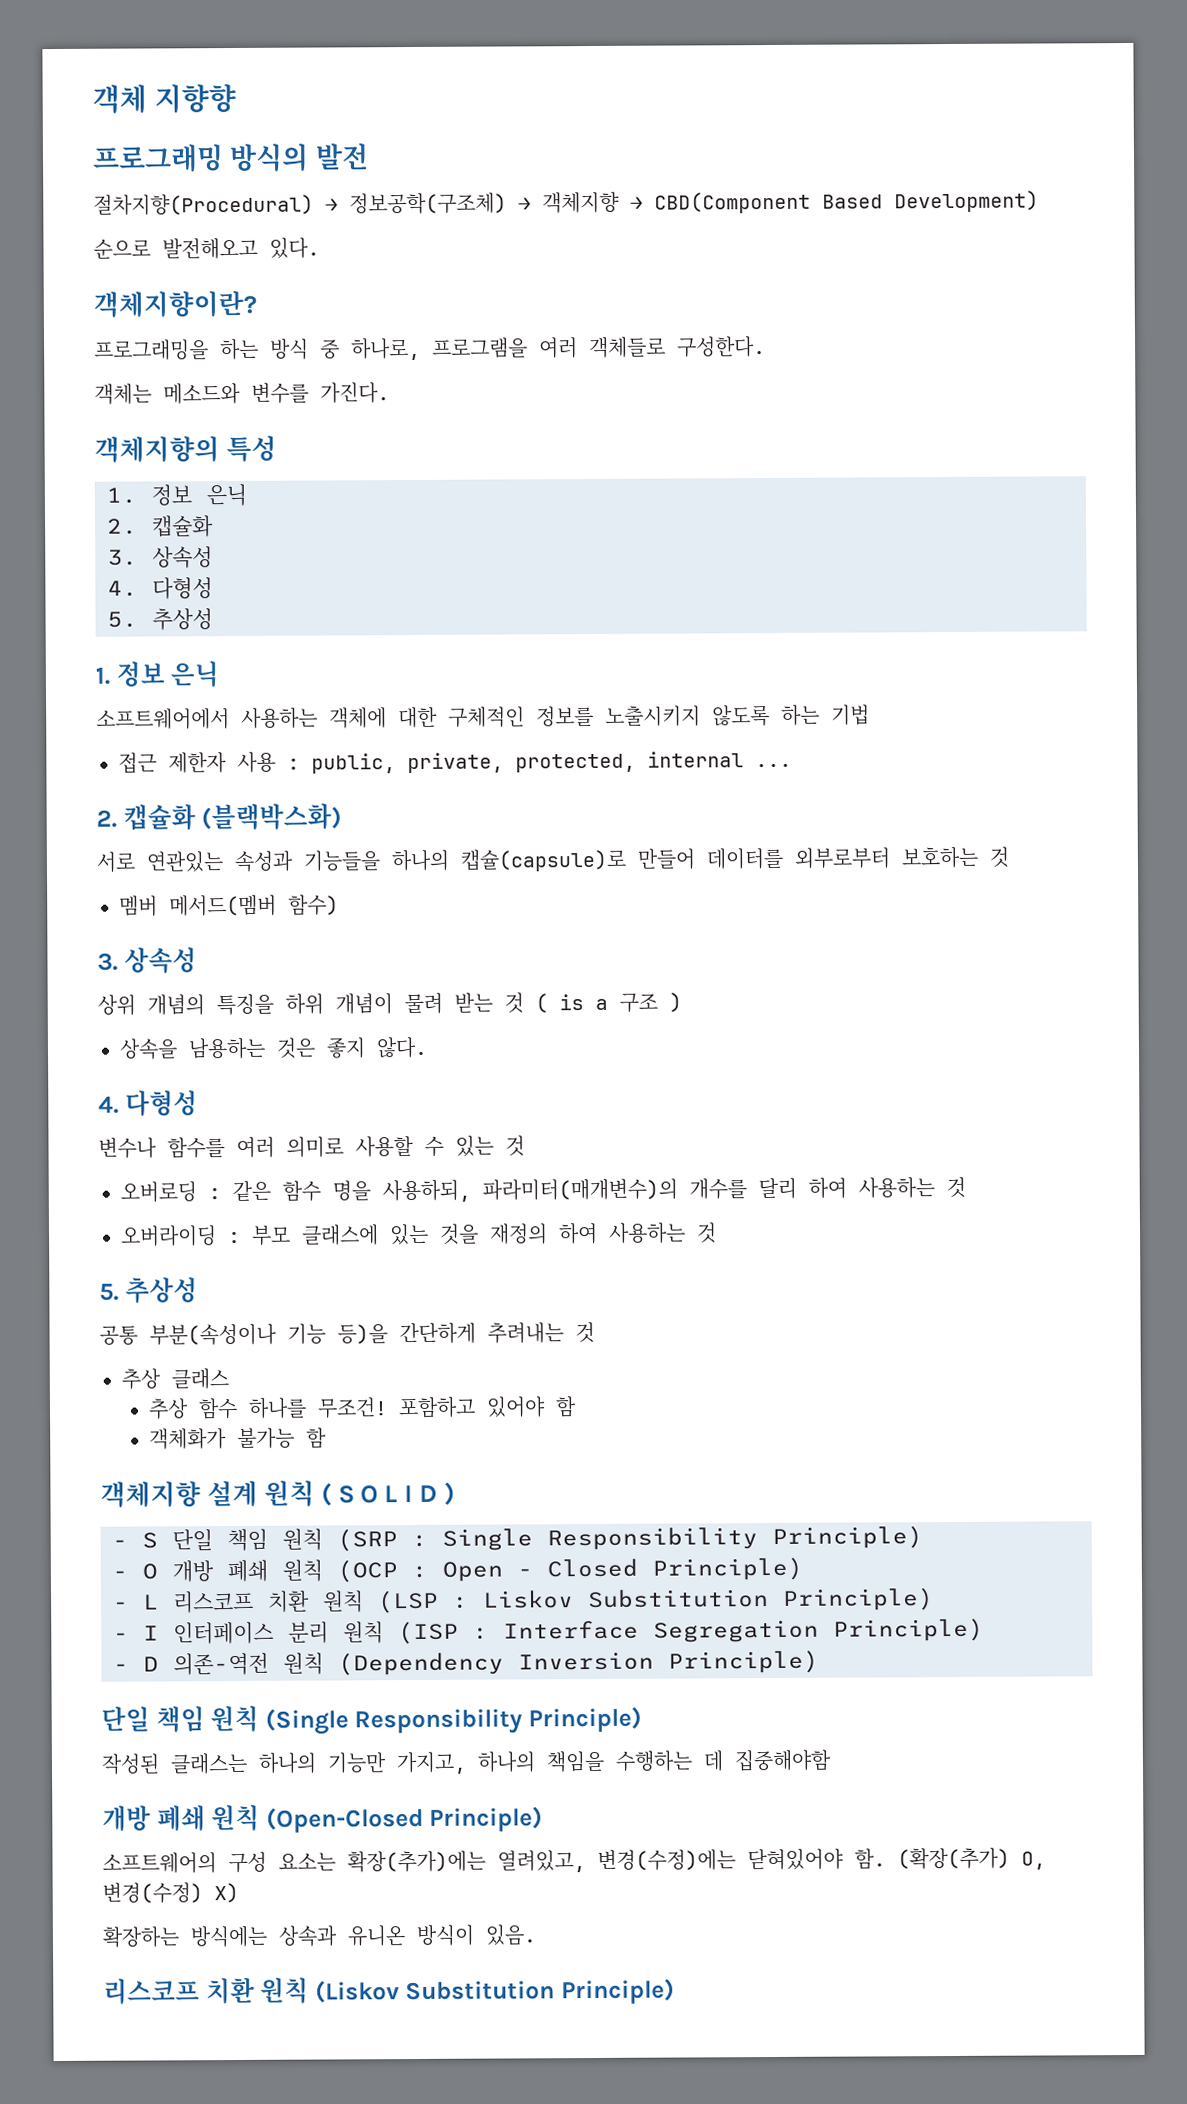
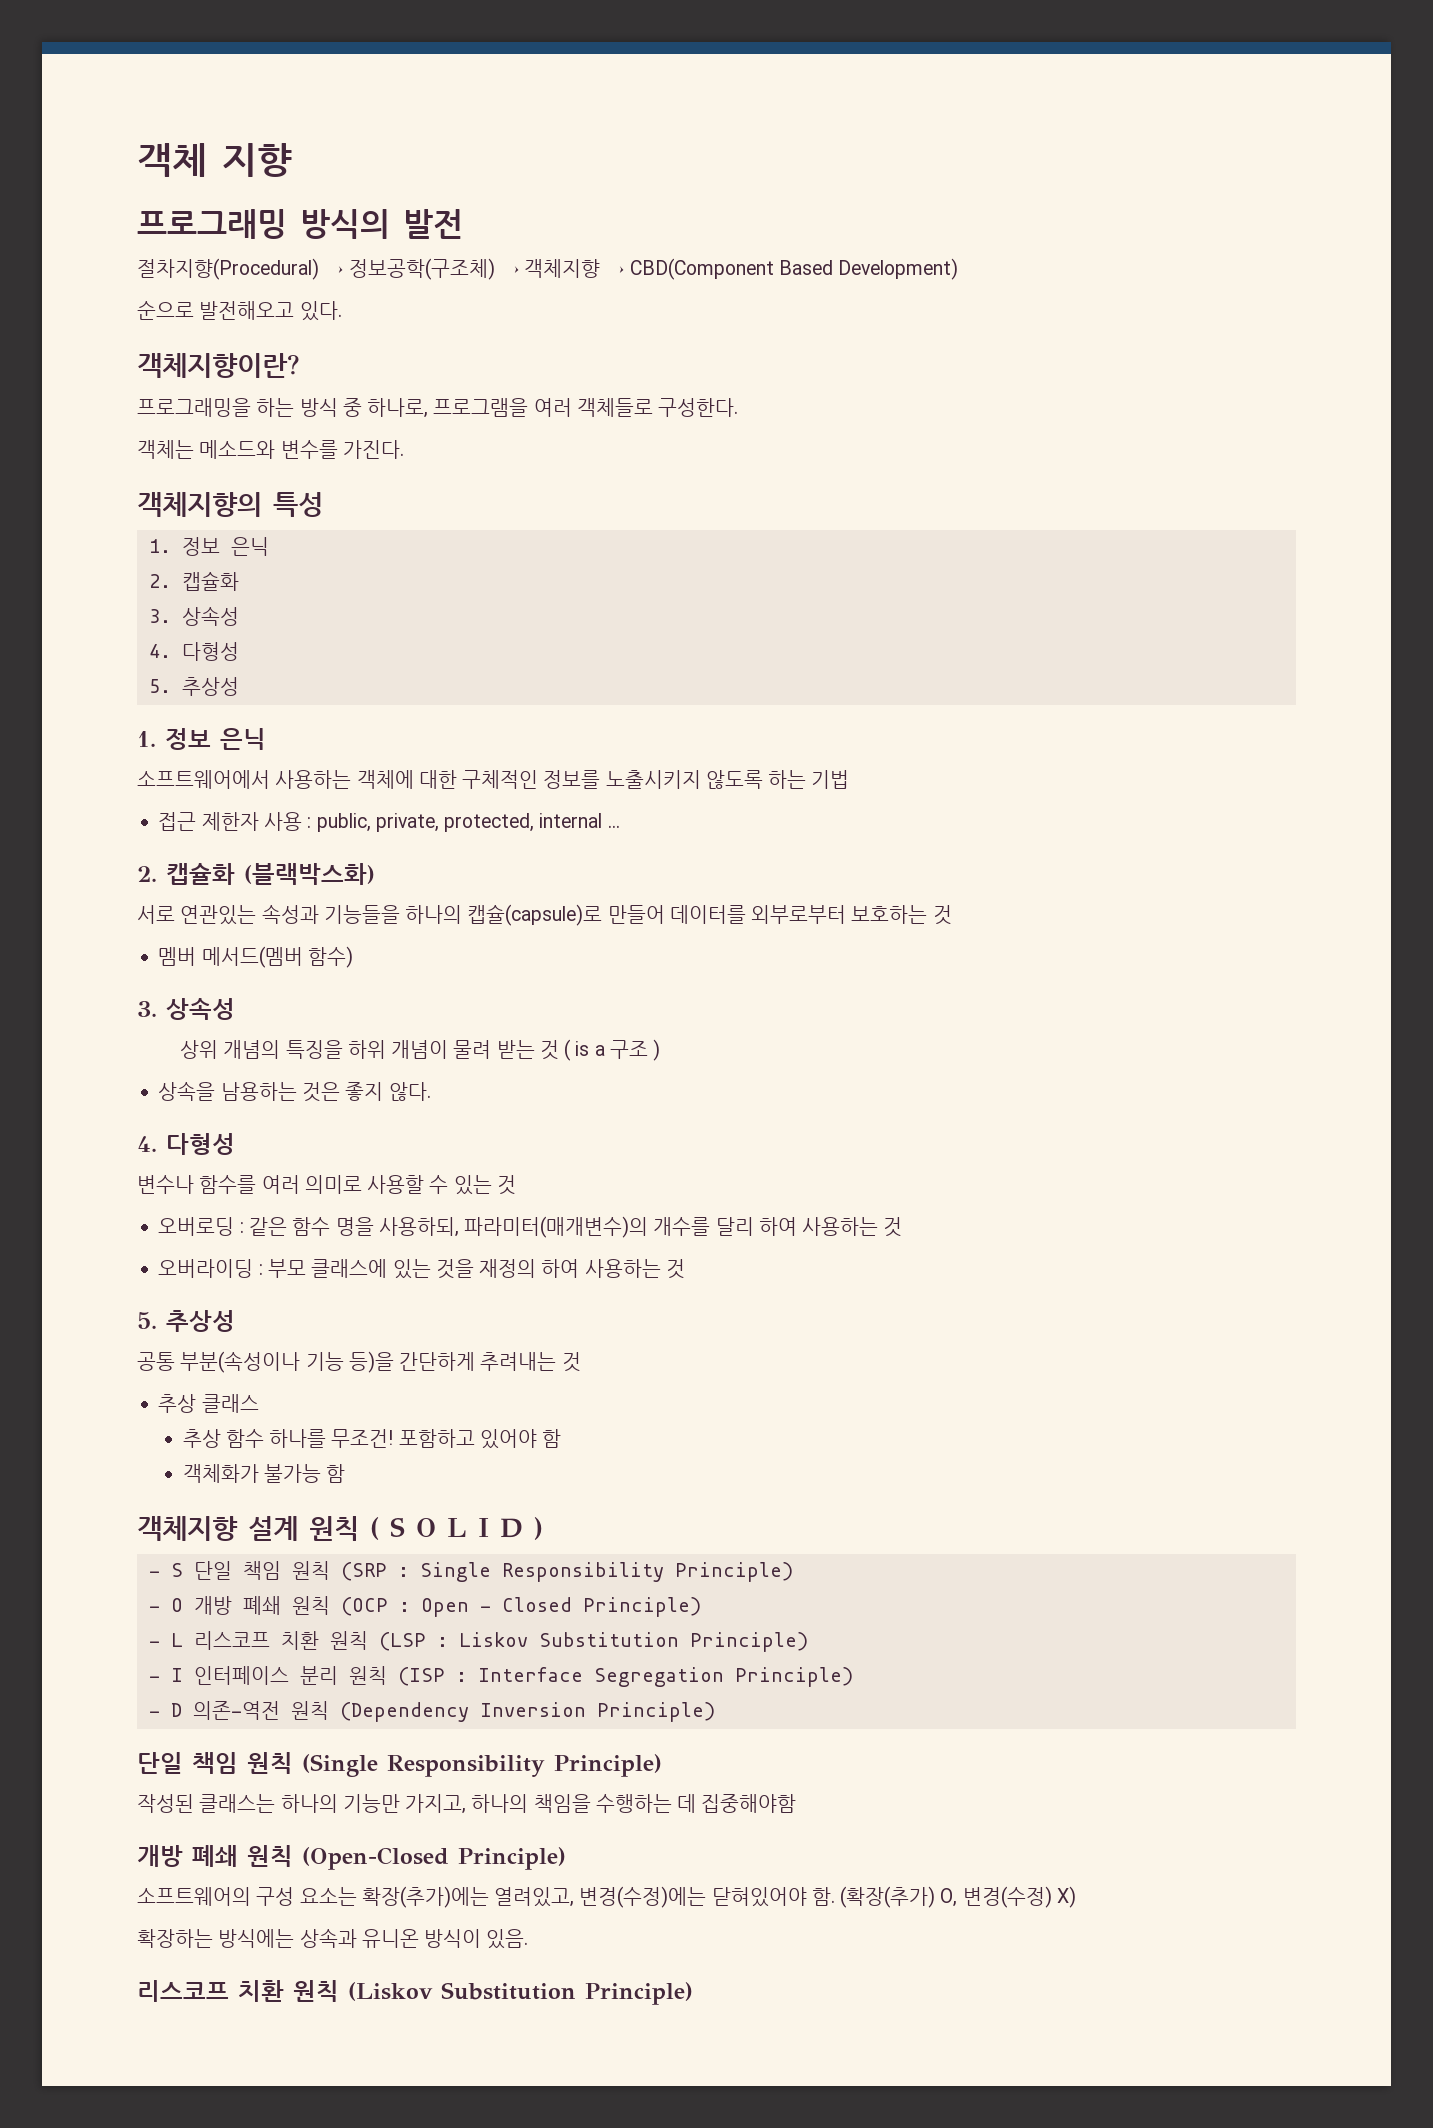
- 객체 지향향
+ 객체 지향

